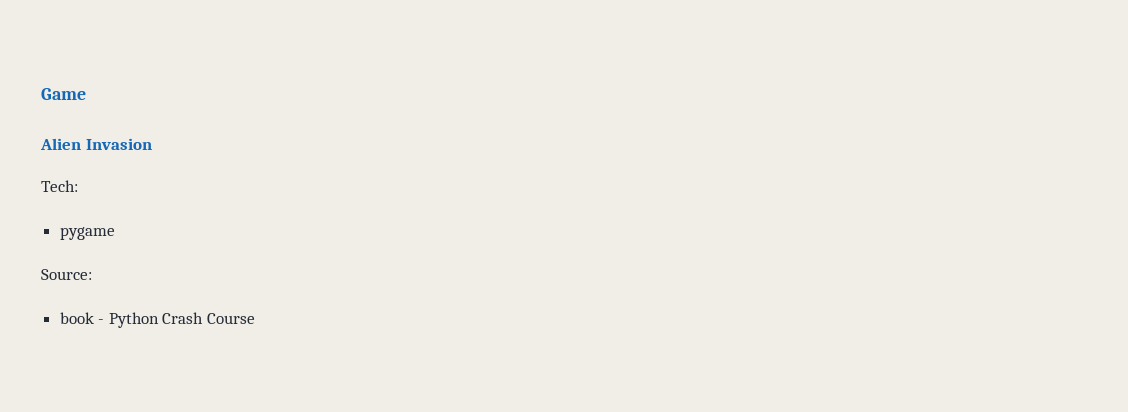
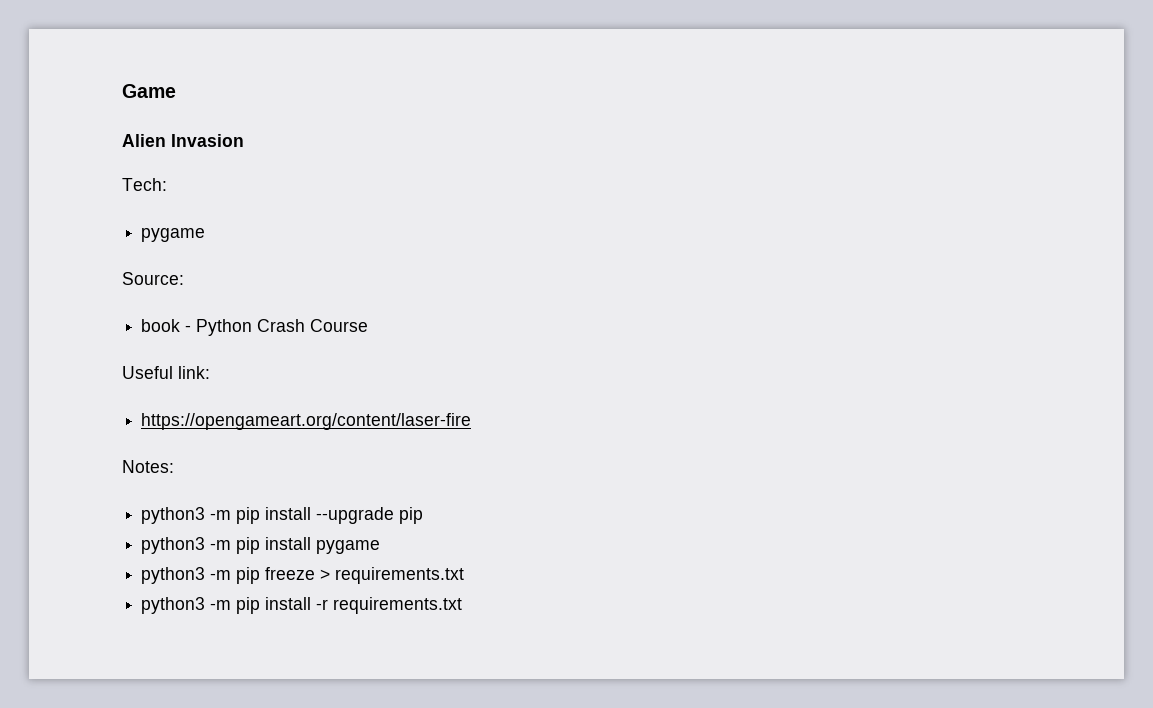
+ Useful link:
+ https://opengameart.org/content/laser-fire
+ Notes:
+ python3 -m pip install --upgrade pip
+ python3 -m pip install pygame
+ python3 -m pip freeze > requirements.txt
+ python3 -m pip install -r requirements.txt

